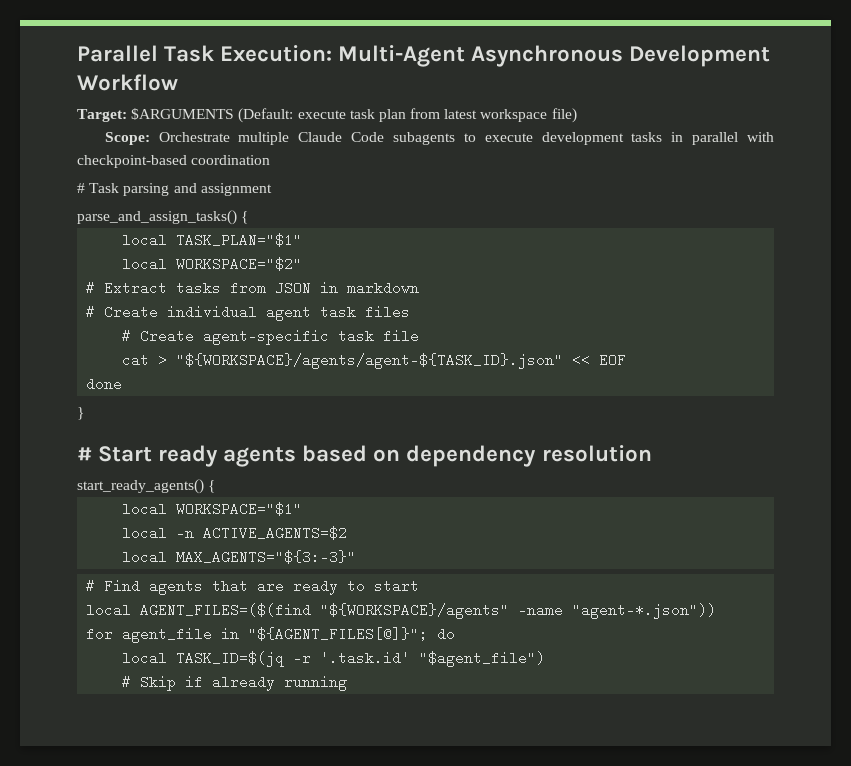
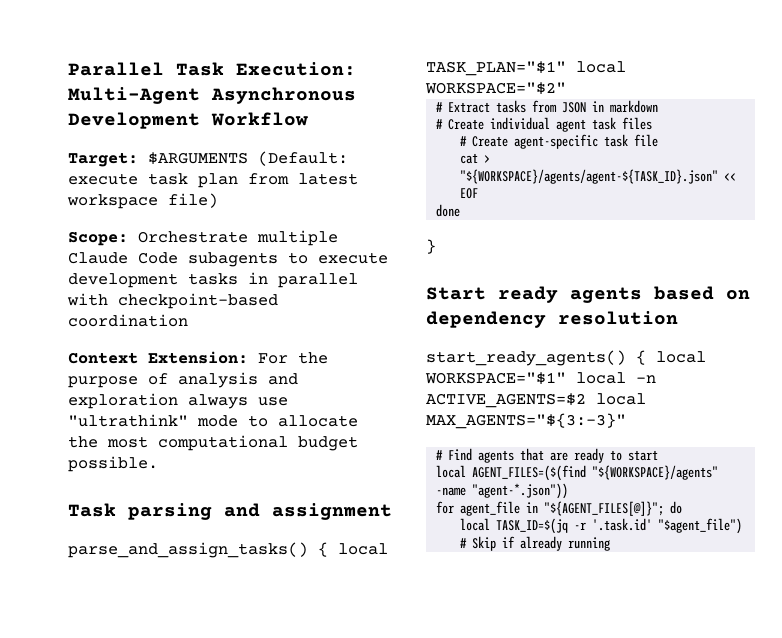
- # Task parsing and assignment
+ Context Extension: For the purpose of analysis and exploration always use "ultrathink" mode to allocate the most computational budget possible.
+ Task parsing and assignment
- parse_and_assign_tasks() {
- local TASK_PLAN="$1"
- local WORKSPACE="$2"
+ parse_and_assign_tasks() { local TASK_PLAN="$1" local WORKSPACE="$2"
- # Start ready agents based on dependency resolution
+ Start ready agents based on dependency resolution
- start_ready_agents() {
- local WORKSPACE="$1"
- local -n ACTIVE_AGENTS=$2
- local MAX_AGENTS="${3:-3}"
+ start_ready_agents() { local WORKSPACE="$1" local -n ACTIVE_AGENTS=$2 local MAX_AGENTS="${3:-3}"

